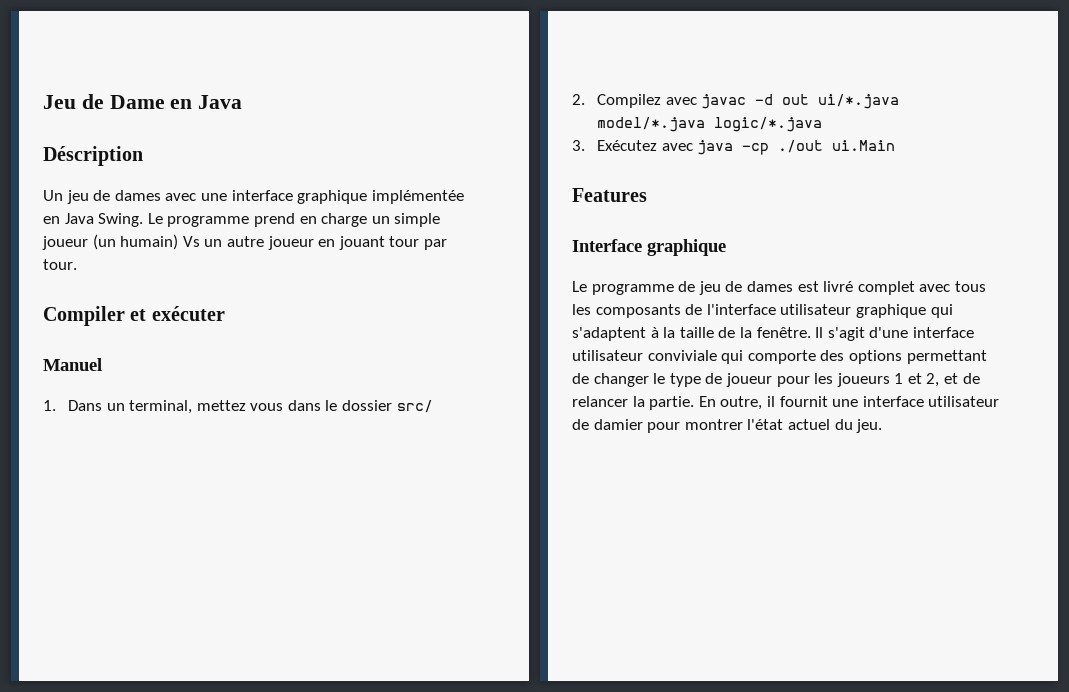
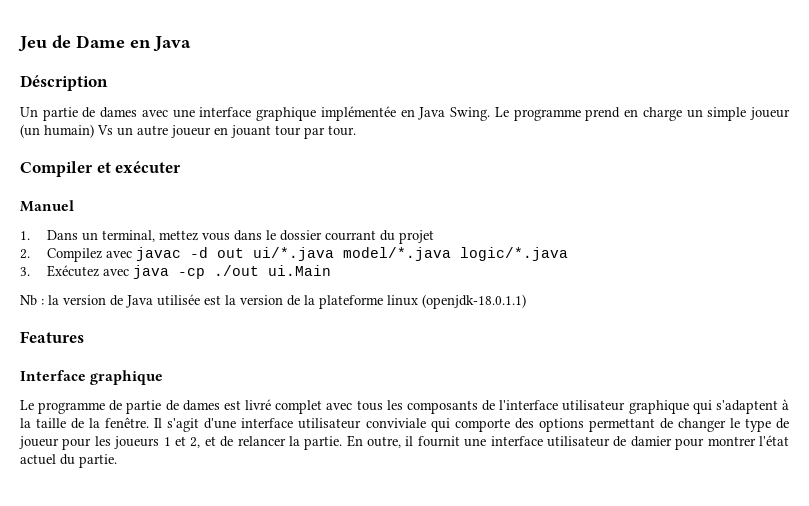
- Un jeu de dames avec une interface graphique implémentée en Java Swing.
+ Un partie de dames avec une interface graphique implémentée en Java Swing.
- 1. Dans un terminal, mettez vous dans le dossier src/
+ 1. Dans un terminal, mettez vous dans le dossier courrant du projet
+ Nb : la version de Java utilisée est la version de la plateforme linux (openjdk-18.0.1.1)
- Le programme de jeu de dames est livré complet avec tous les composants de l'interface utilisateur graphique qui s'adaptent à la taille de la fenêtre.
+ Le programme de partie de dames est livré complet avec tous les composants de l'interface utilisateur graphique qui s'adaptent à la taille de la fenêtre.
- En outre, il fournit une interface utilisateur de damier pour montrer l'état actuel du jeu.
+ En outre, il fournit une interface utilisateur de damier pour montrer l'état actuel du partie.

